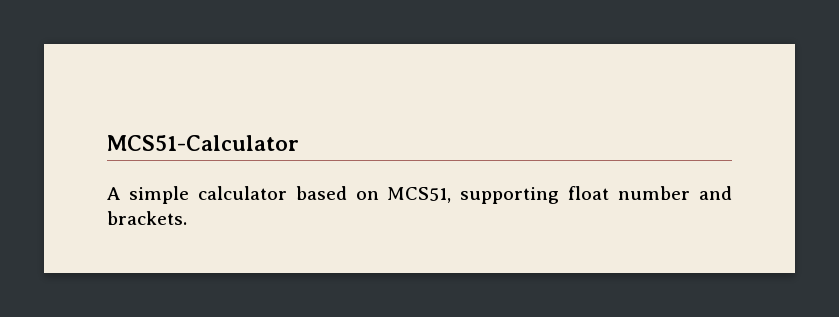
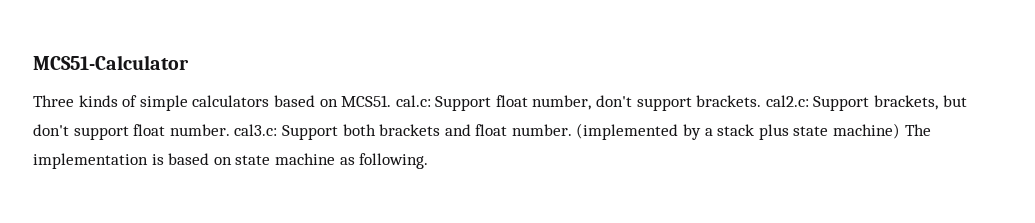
- A simple calculator based on MCS51, supporting float number and brackets.
+ Three kinds of simple calculators based on MCS51. cal.c: Support float number, don't support brackets. cal2.c: Support brackets, but don't support float number. cal3.c: Support both brackets and float number. (implemented by a stack plus state machine) The implementation is based on state machine as following.

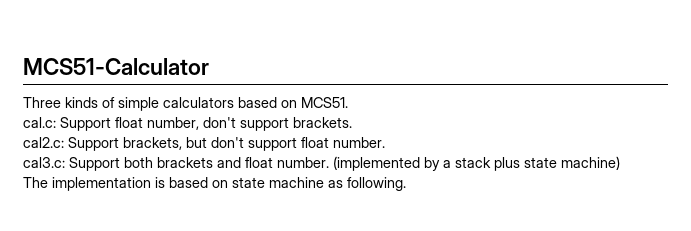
- Three kinds of simple calculators based on MCS51. cal.c: Support float number, don't support brackets. cal2.c: Support brackets, but don't support float number. cal3.c: Support both brackets and float number.
+ Three kinds of simple calculators based on MCS51.
+ cal.c: Support float number, don't support brackets.
+ cal2.c: Support brackets, but don't support float number.
+ cal3.c: Support both brackets and float number.
- (implemented by a stack plus state machine) The implementation is based on state machine as following.
+ (implemented by a stack plus state machine)
+ The implementation is based on state machine as following.

